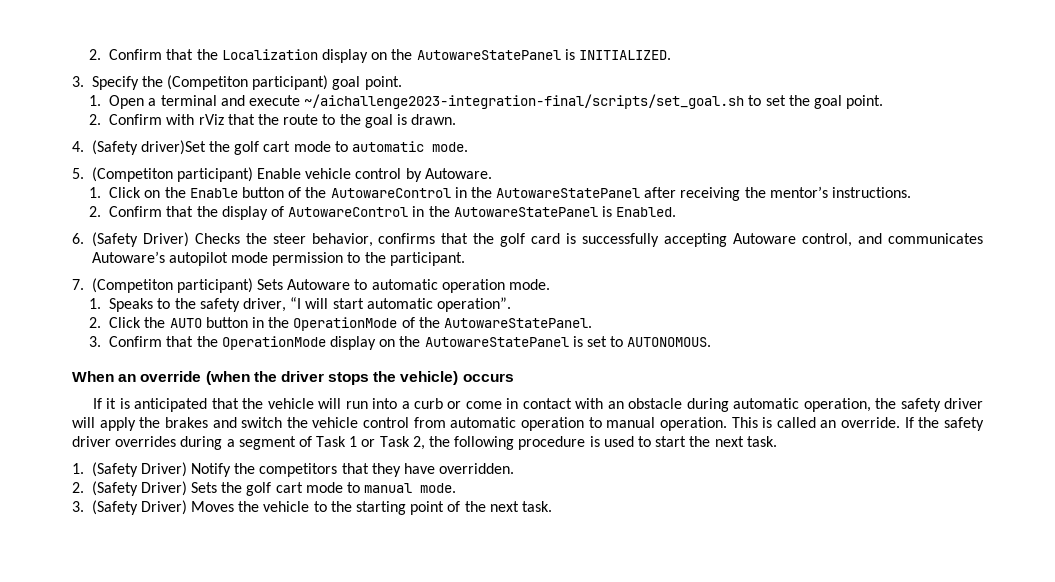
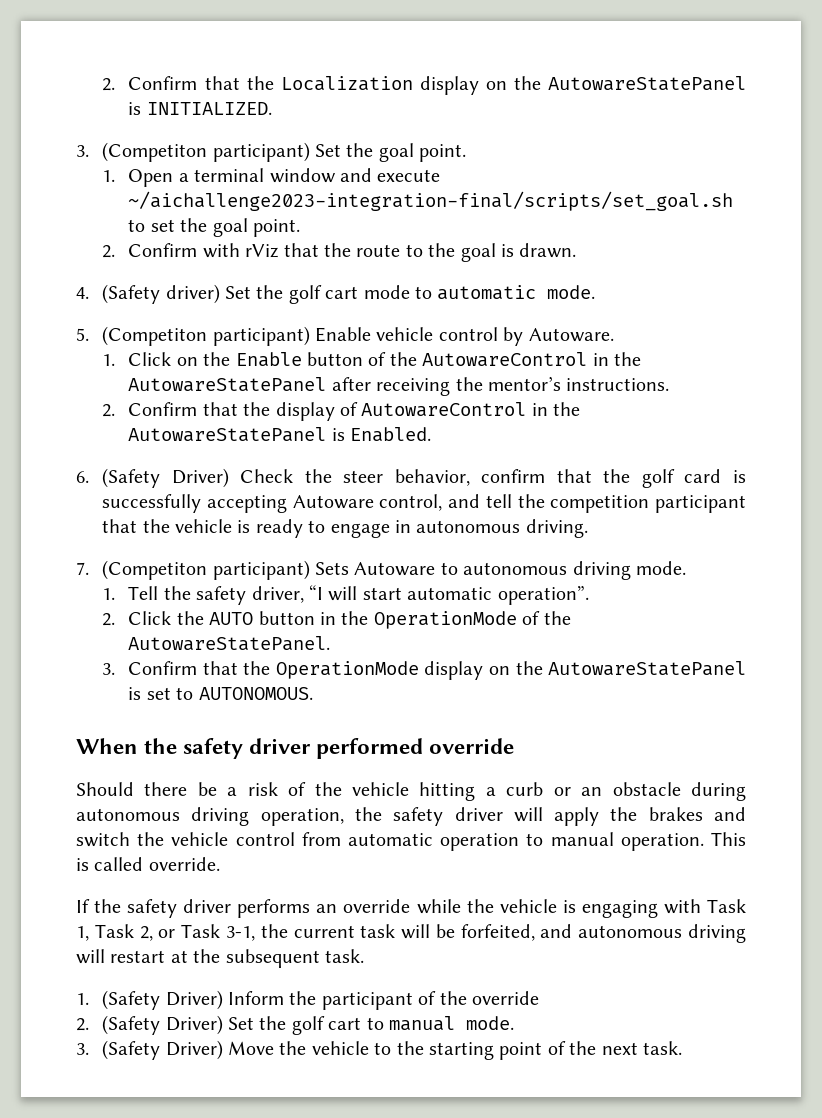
- 3. Specify the (Competiton participant) goal point.
+ 3. (Competiton participant) Set the goal point.
- 1. Open a terminal and execute ~/aichallenge2023-integration-final/scripts/set_goal.sh to set the goal point.
+ 1. Open a terminal window and execute ~/aichallenge2023-integration-final/scripts/set_goal.sh to set the goal point.
- 4. (Safety driver)Set the golf cart mode to automatic mode.
+ 4. (Safety driver) Set the golf cart mode to automatic mode.
- 6. (Safety Driver) Checks the steer behavior, confirms that the golf card is successfully accepting Autoware control, and communicates Autoware’s autopilot mode permission to the participant.
+ 6. (Safety Driver) Check the steer behavior, confirm that the golf card is successfully accepting Autoware control, and tell the competition participant that the vehicle is ready to engage in autonomous driving.
- 7. (Competiton participant) Sets Autoware to automatic operation mode.
+ 7. (Competiton participant) Sets Autoware to autonomous driving mode.
- 1. Speaks to the safety driver, “I will start automatic operation”.
+ 1. Tell the safety driver, “I will start automatic operation”.
- When an override (when the driver stops the vehicle) occurs
- If it is anticipated that the vehicle will run into a curb or come in contact with an obstacle during automatic operation, the safety driver will apply the brakes and switch the vehicle control from automatic operation to manual operation.
+ When the safety driver performed override
+ Should there be a risk of the vehicle hitting a curb or an obstacle during autonomous driving operation, the safety driver will apply the brakes and switch the vehicle control from automatic operation to manual operation.
- This is called an override. If the safety driver overrides during a segment of Task 1 or Task 2, the following procedure is used to start the next task.
- 1. (Safety Driver) Notify the competitors that they have overridden.
+ This is called override.
+ If the safety driver performs an override while the vehicle is engaging with Task 1, Task 2, or Task 3-1, the current task will be forfeited, and autonomous driving will restart at the subsequent task.
+ 1. (Safety Driver) Inform the participant of the override
- 2. (Safety Driver) Sets the golf cart mode to manual mode.
+ 2. (Safety Driver) Set the golf cart to manual mode.
- 3. (Safety Driver) Moves the vehicle to the starting point of the next task.
+ 3. (Safety Driver) Move the vehicle to the starting point of the next task.

